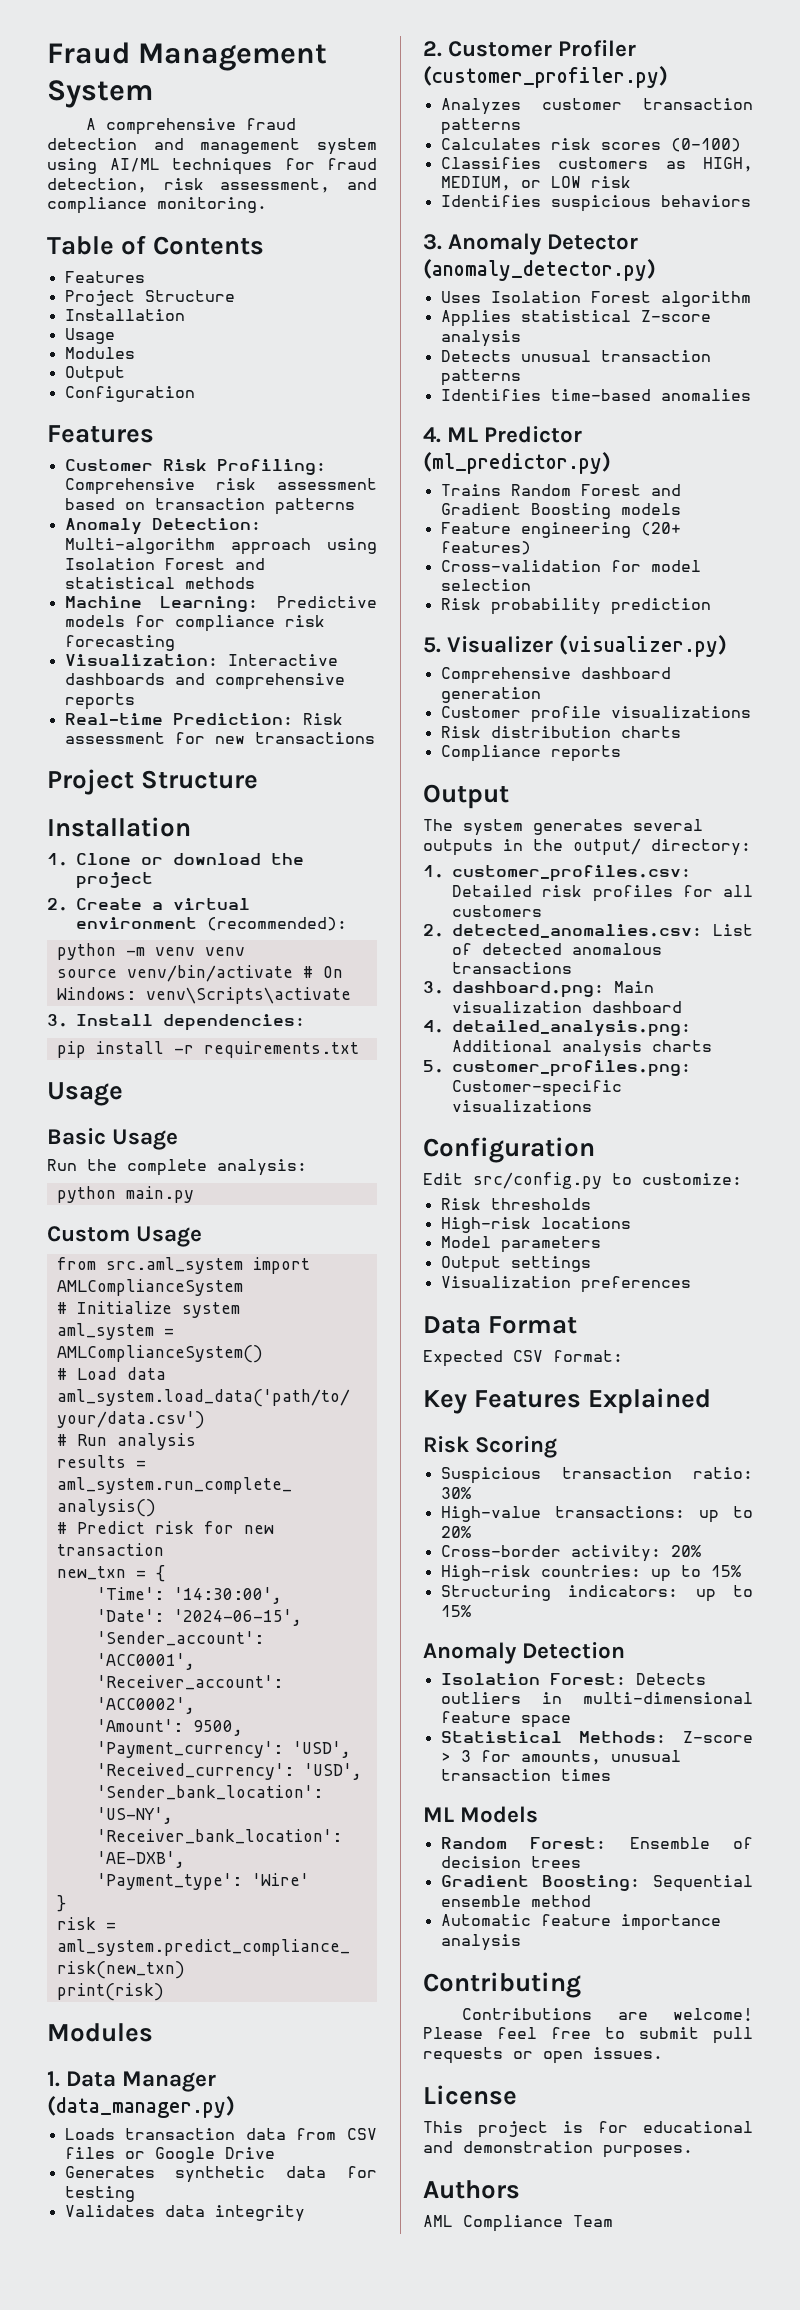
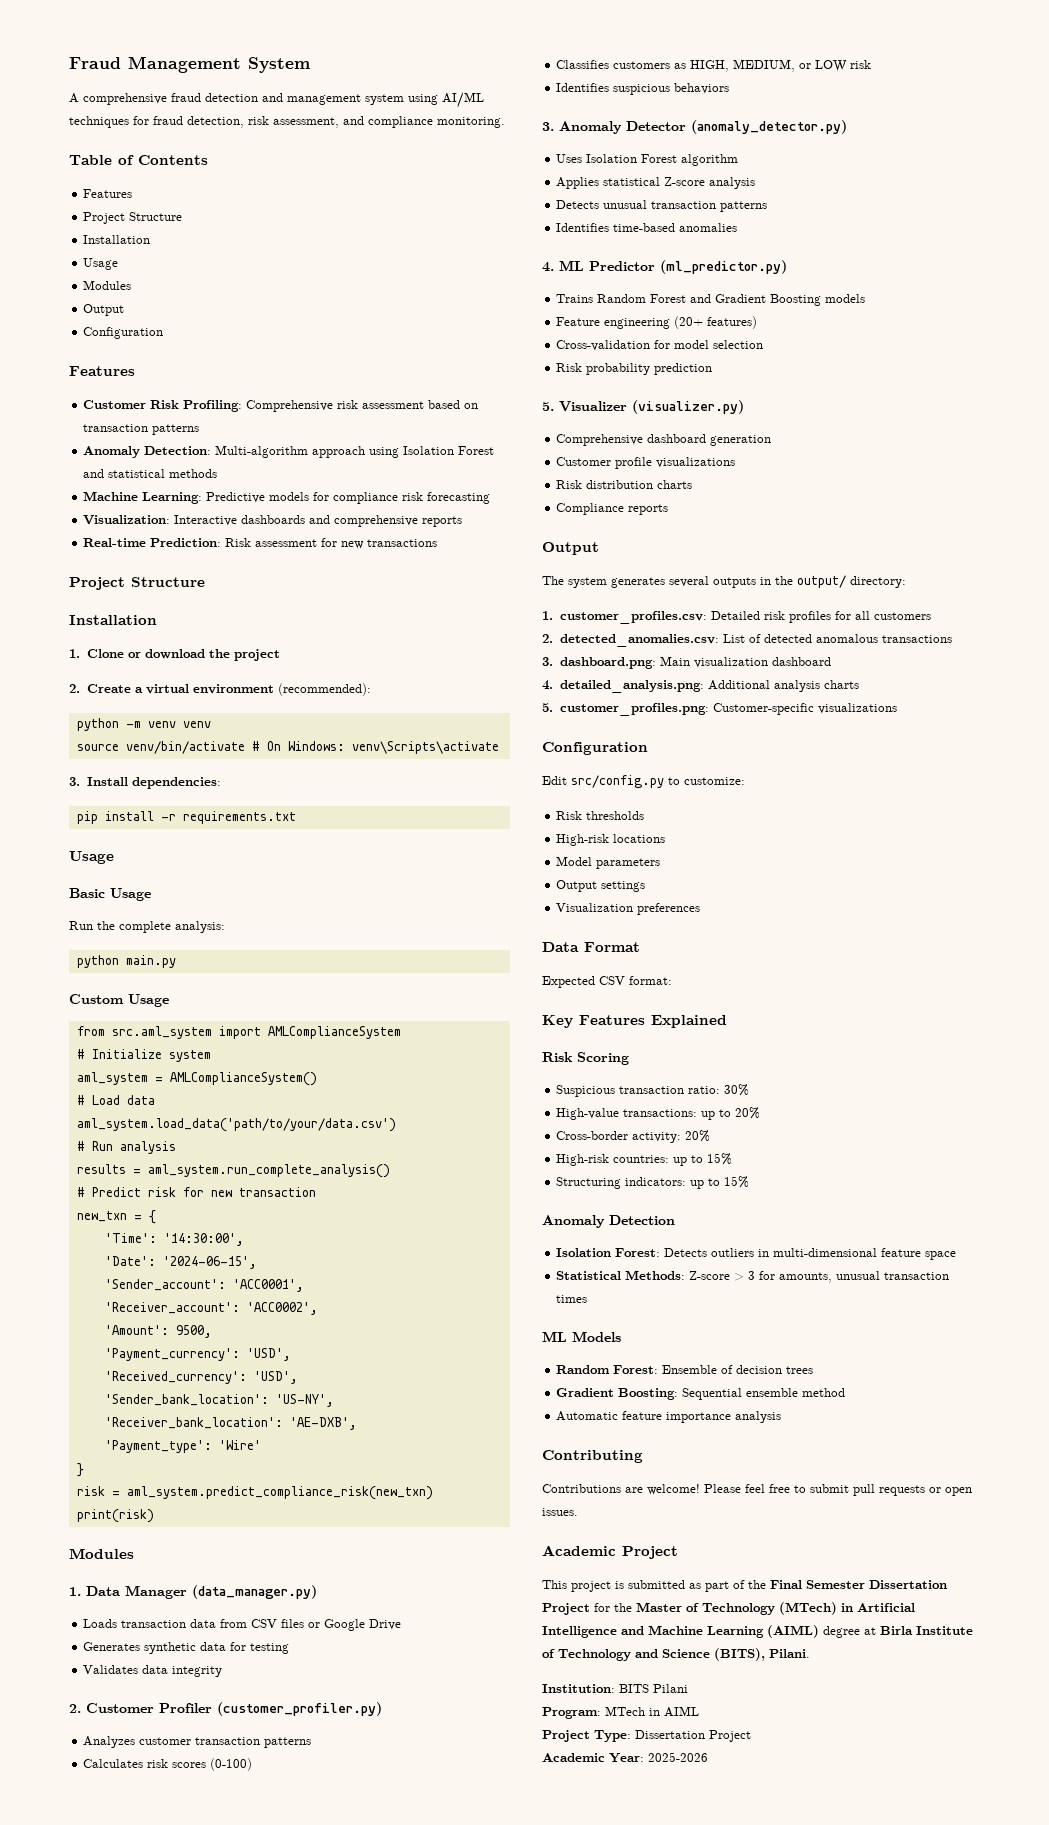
- License
+ Academic Project
- This project is for educational and demonstration purposes.
- Authors
- AML Compliance Team
+ This project is submitted as part of the Final Semester Dissertation Project for the Master of Technology (MTech) in Artificial Intelligence and Machine Learning (AIML) degree at Birla Institute of Technology and Science (BITS), Pilani.
+ Institution: BITS Pilani
+ Program: MTech in AIML
+ Project Type: Dissertation Project
+ Academic Year: 2025-2026

